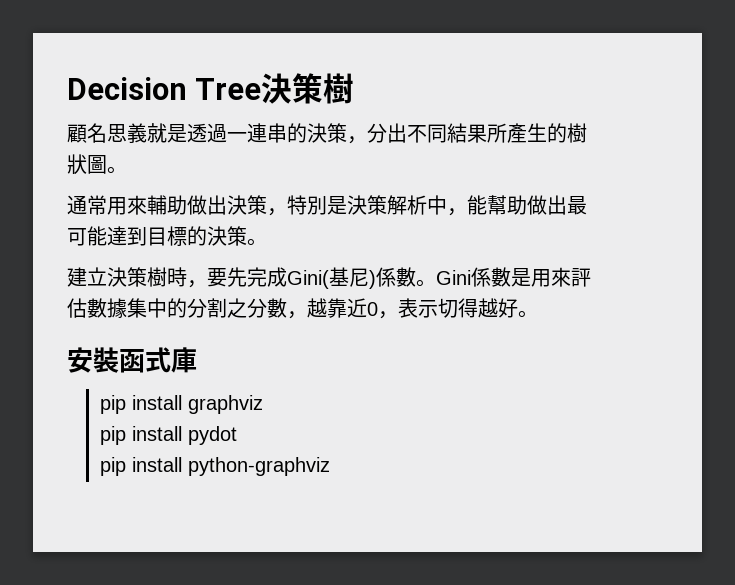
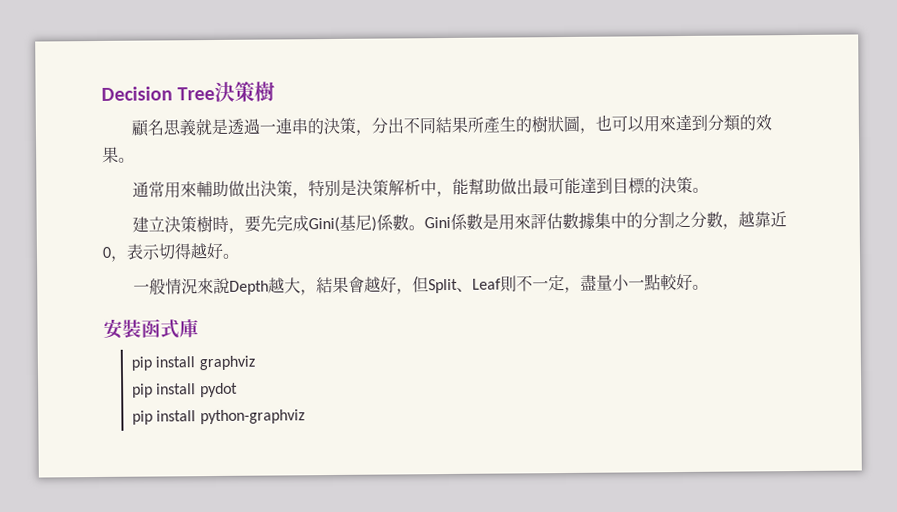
- 顧名思義就是透過一連串的決策，分出不同結果所產生的樹狀圖。
+ 顧名思義就是透過一連串的決策，分出不同結果所產生的樹狀圖，也可以用來達到分類的效果。
+ 一般情況來說Depth越大，結果會越好，但Split、Leaf則不一定，盡量小一點較好。

